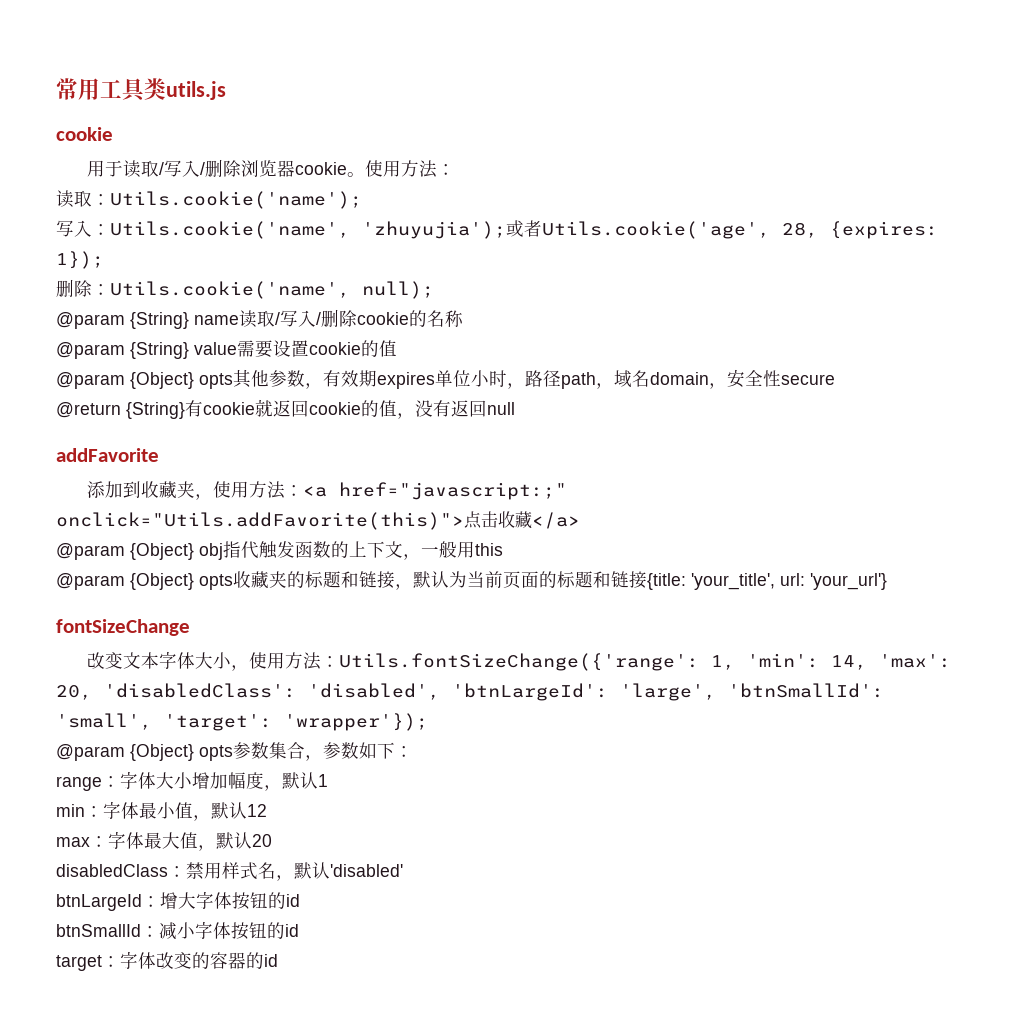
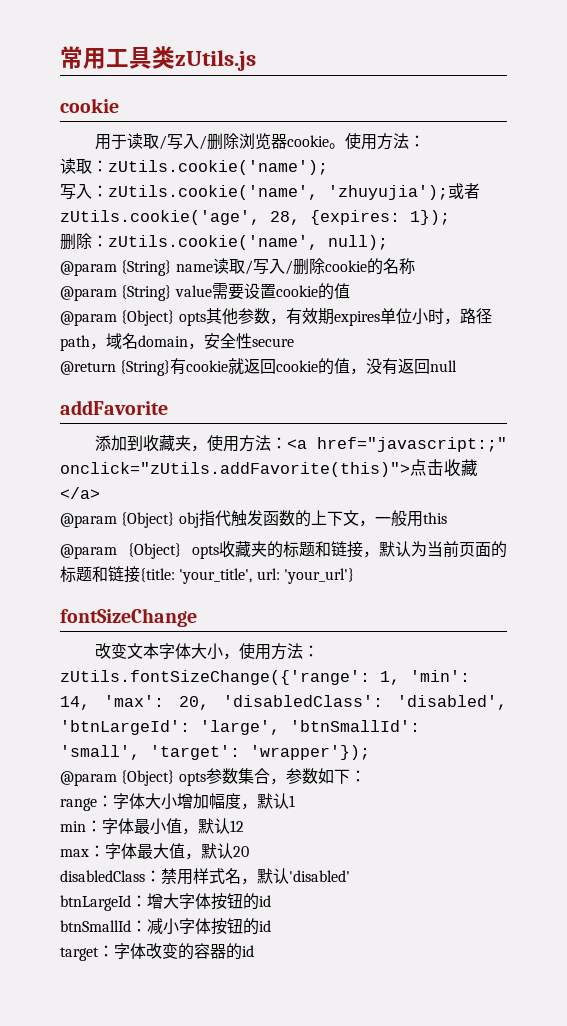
- 常用工具类utils.js
+ 常用工具类zUtils.js
- 读取：Utils.cookie('name');
+ 读取：zUtils.cookie('name');
- 写入：Utils.cookie('name', 'zhuyujia');或者Utils.cookie('age', 28, {expires: 1});
+ 写入：zUtils.cookie('name', 'zhuyujia');或者zUtils.cookie('age', 28, {expires: 1});
- 删除：Utils.cookie('name', null);
+ 删除：zUtils.cookie('name', null);
- 添加到收藏夹，使用方法：<a href="javascript:;" onclick="Utils.addFavorite(this)">点击收藏</a>
+ 添加到收藏夹，使用方法：<a href="javascript:;" onclick="zUtils.addFavorite(this)">点击收藏</a>
- 改变文本字体大小，使用方法：Utils.fontSizeChange({'range': 1, 'min': 14, 'max': 20, 'disabledClass': 'disabled', 'btnLargeId': 'large', 'btnSmallId': 'small', 'target': 'wrapper'});
+ 改变文本字体大小，使用方法：zUtils.fontSizeChange({'range': 1, 'min': 14, 'max': 20, 'disabledClass': 'disabled', 'btnLargeId': 'large', 'btnSmallId': 'small', 'target': 'wrapper'});

